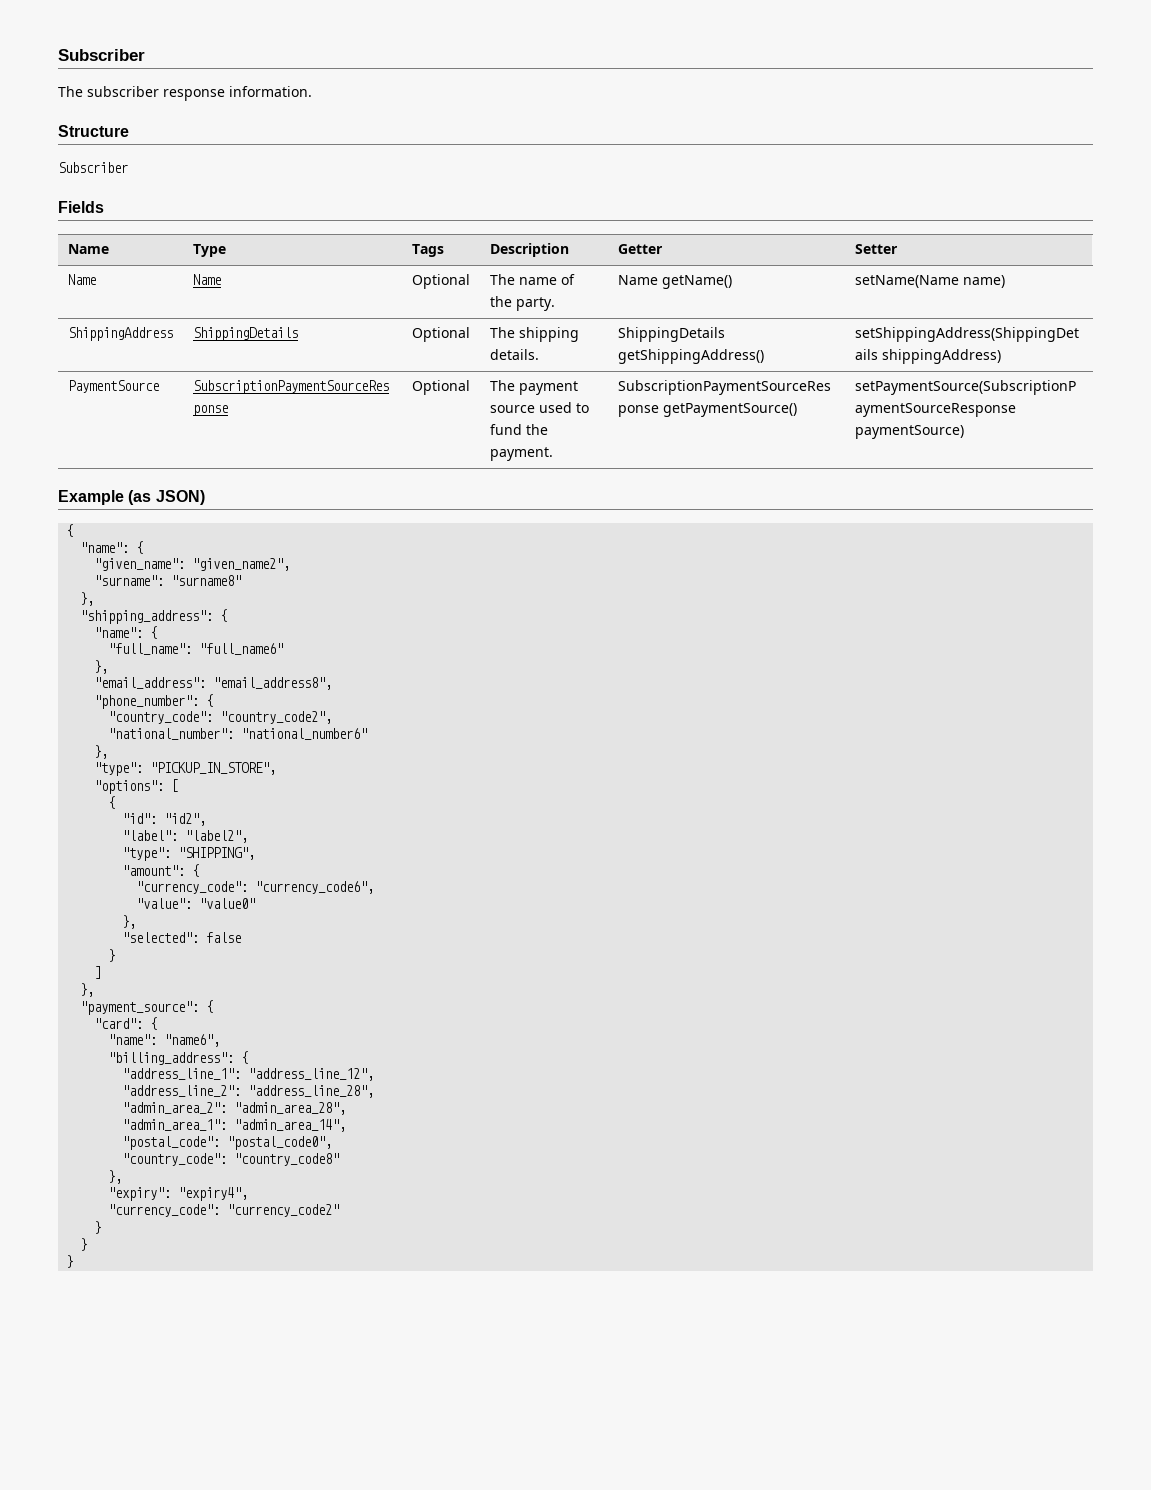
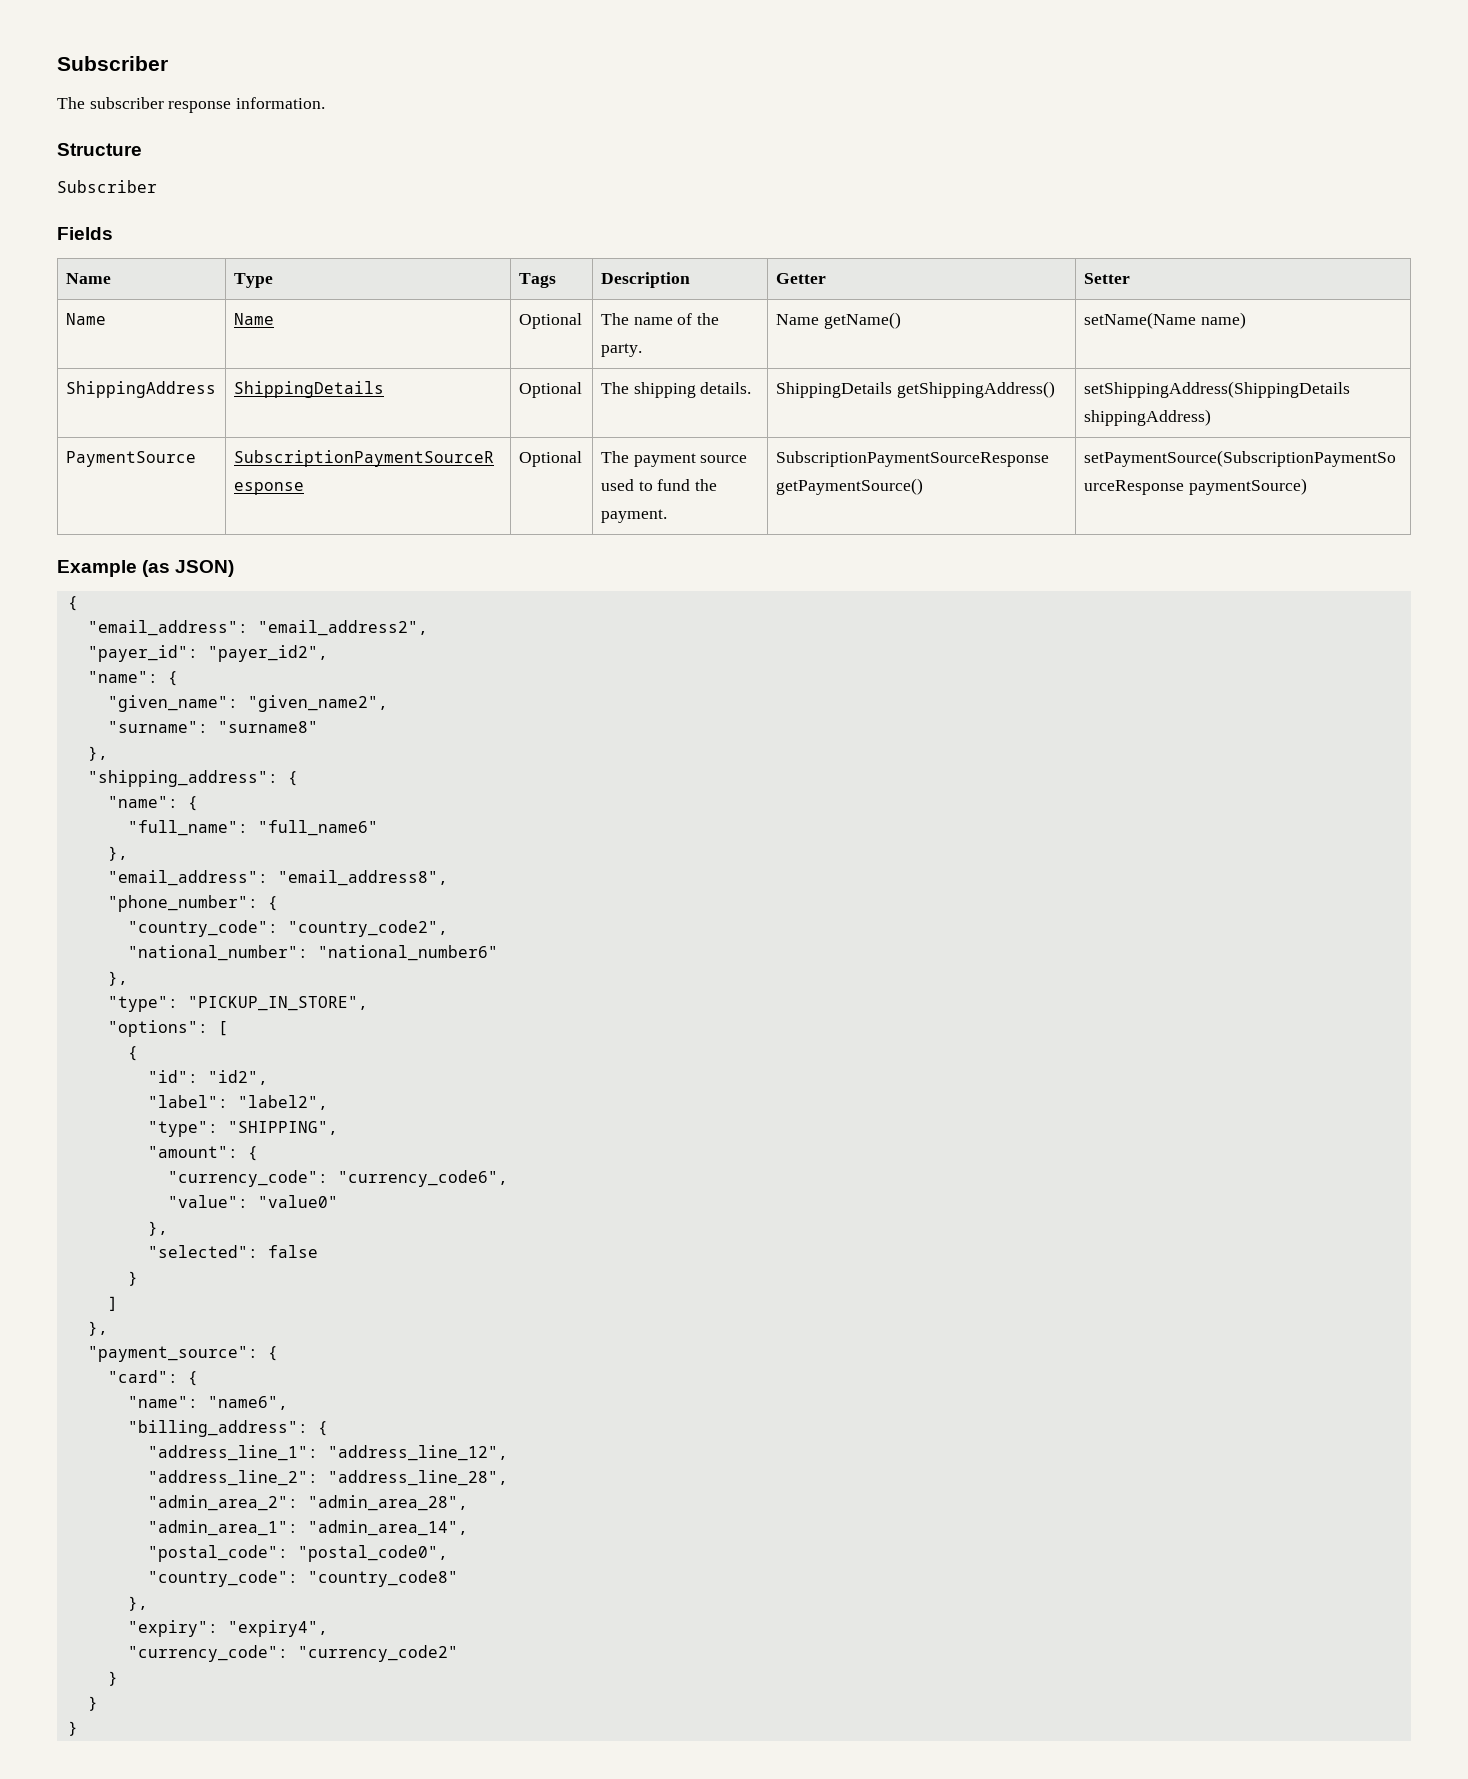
+ "email_address": "email_address2",
+ "payer_id": "payer_id2",

